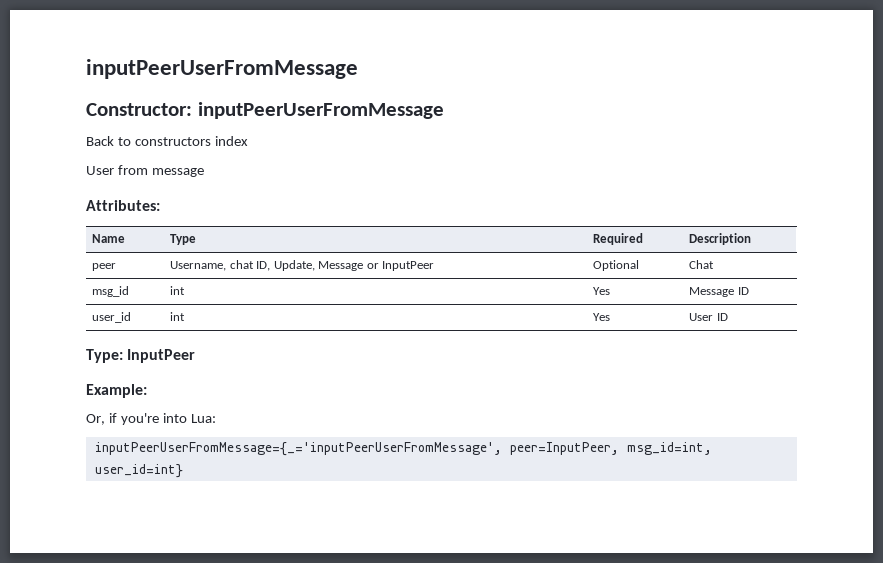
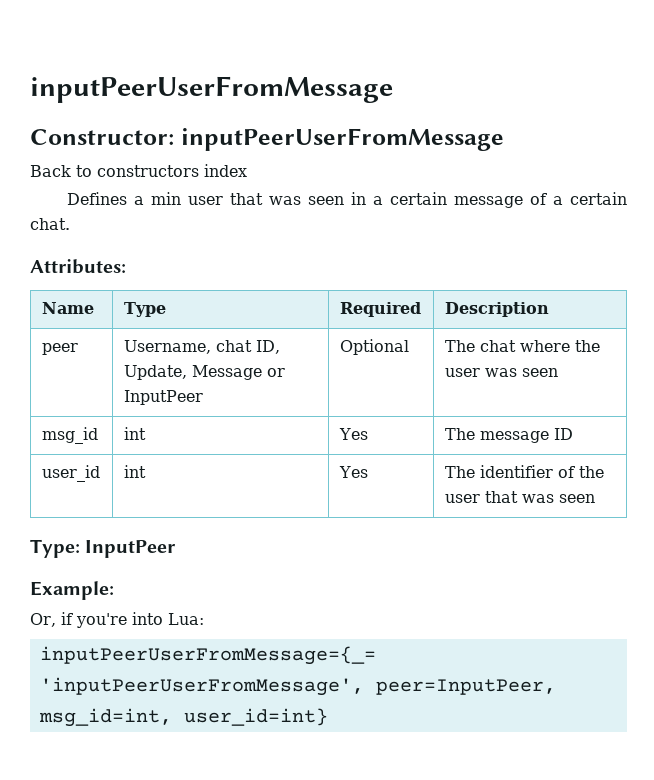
- User from message
+ Defines a min user that was seen in a certain message of a certain chat.
- peer | Username, chat ID, Update, Message or InputPeer | Optional | Chat
+ peer | Username, chat ID, Update, Message or InputPeer | Optional | The chat where the user was seen
- msg_id | int | Yes | Message ID
+ msg_id | int | Yes | The message ID
- user_id | int | Yes | User ID
+ user_id | int | Yes | The identifier of the user that was seen

